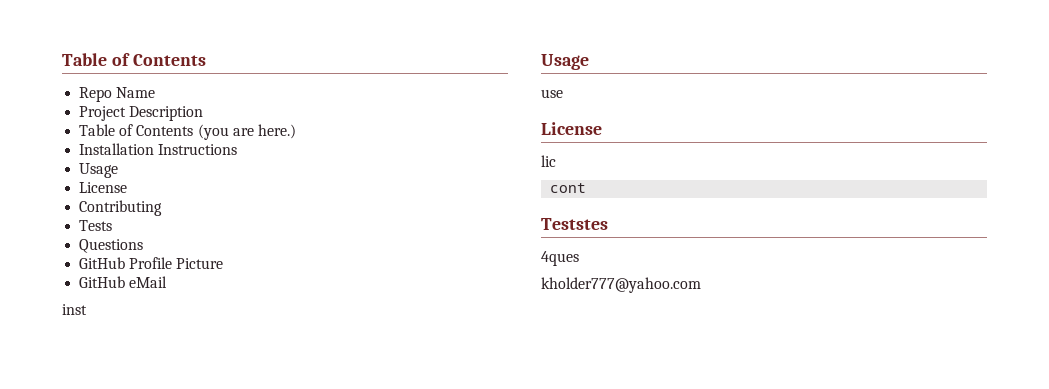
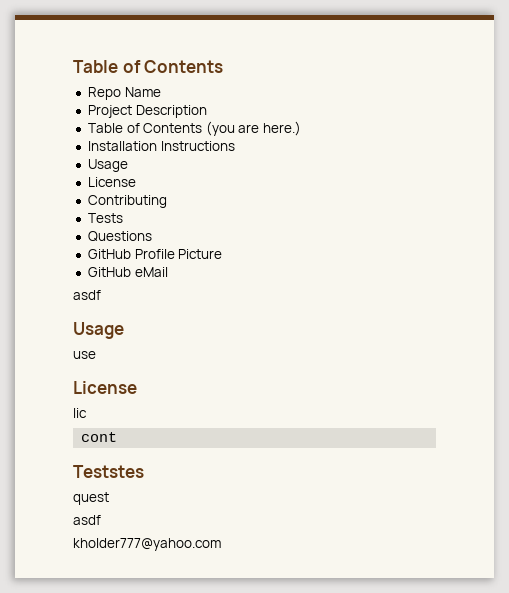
  GitHub eMail
- inst
+ asdf
- 4ques
+ quest
+ asdf

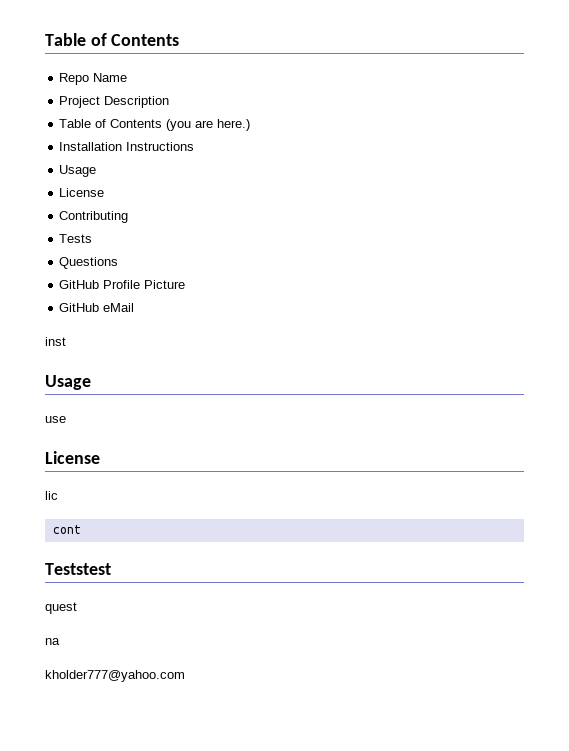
  GitHub eMail
- asdf
+ inst
- Teststes
+ Teststest
  quest
- asdf
+ na

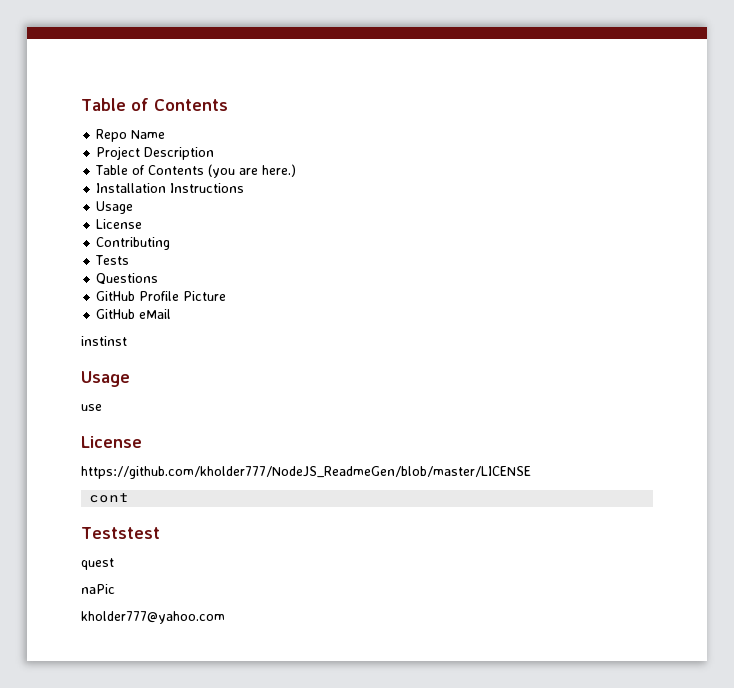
- inst
+ instinst
- lic
+ https://github.com/kholder777/NodeJS_ReadmeGen/blob/master/LICENSE
- na
+ naPic

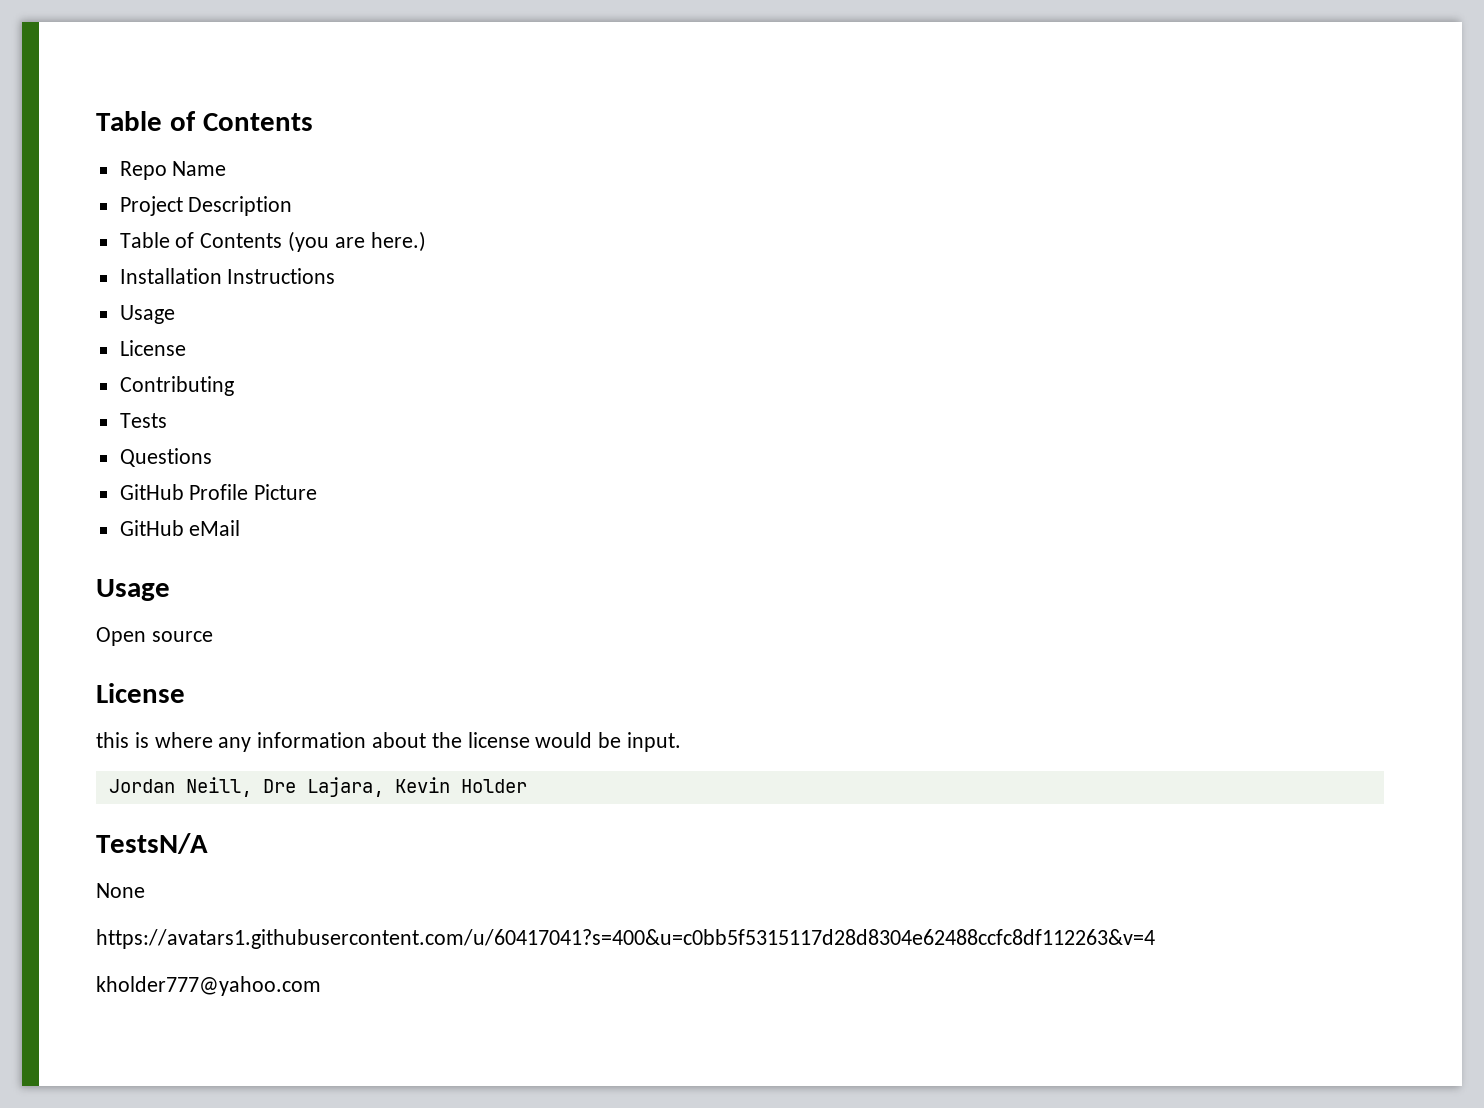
  GitHub eMail
- instinst
  Usage
- use
+ Open source
  License
- https://github.com/kholder777/NodeJS_ReadmeGen/blob/master/LICENSE
- cont
- Teststest
- quest
- naPic
+ this is where any information about the license would be input.
+ Jordan Neill, Dre Lajara, Kevin Holder
+ TestsN/A
+ None
+ https://avatars1.githubusercontent.com/u/60417041?s=400&u=c0bb5f5315117d28d8304e62488ccfc8df112263&v=4

